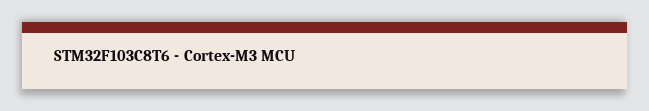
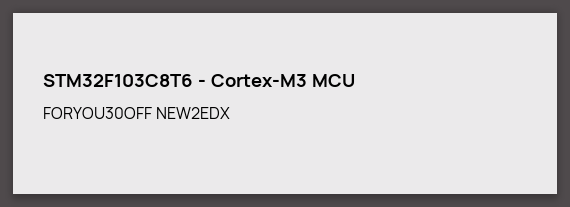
+ FORYOU30OFF NEW2EDX

